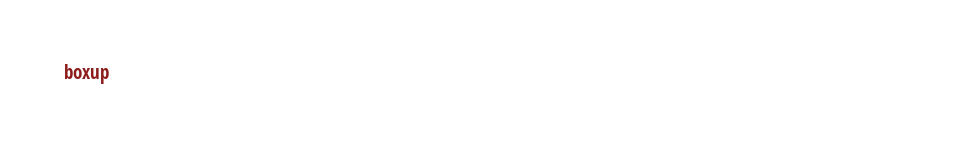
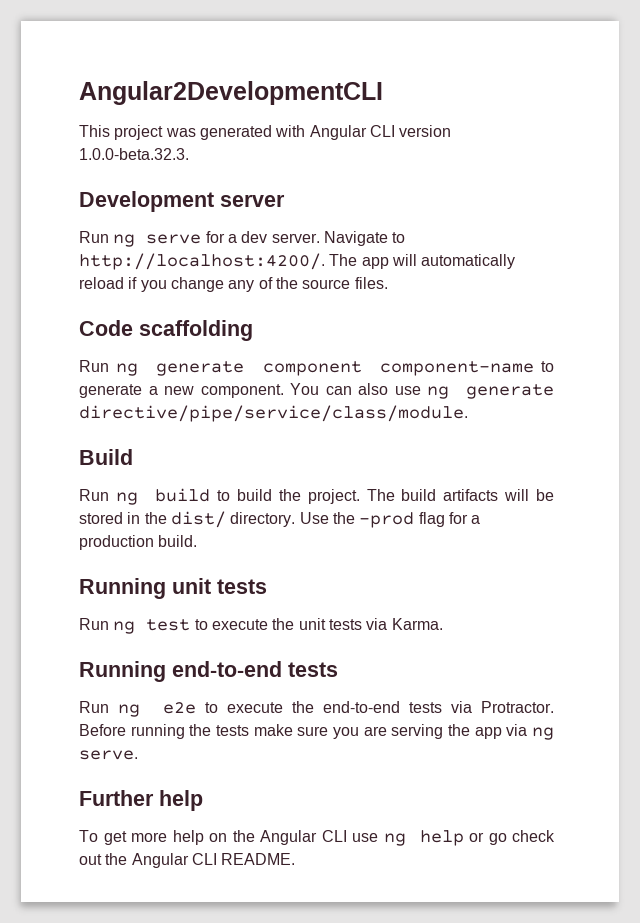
- boxup
+ Angular2DevelopmentCLI
+ This project was generated with Angular CLI version 1.0.0-beta.32.3.
+ Development server
+ Run ng serve for a dev server. Navigate to http://localhost:4200/. The app will automatically reload if you change any of the source files.
+ Code scaffolding
+ Run ng generate component component-name to generate a new component. You can also use ng generate directive/pipe/service/class/module.
+ Build
+ Run ng build to build the project. The build artifacts will be stored in the dist/ directory. Use the -prod flag for a production build.
+ Running unit tests
+ Run ng test to execute the unit tests via Karma.
+ Running end-to-end tests
+ Run ng e2e to execute the end-to-end tests via Protractor. Before running the tests make sure you are serving the app via ng serve.
+ Further help
+ To get more help on the Angular CLI use ng help or go check out the Angular CLI README.

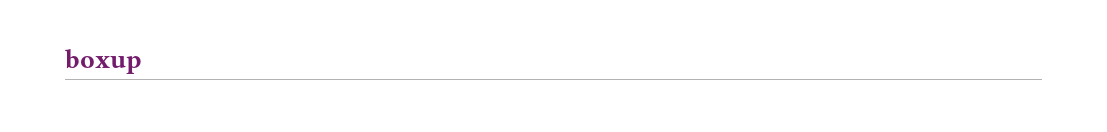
- Angular2DevelopmentCLI
- This project was generated with Angular CLI version 1.0.0-beta.32.3.
- Development server
- Run ng serve for a dev server. Navigate to http://localhost:4200/. The app will automatically reload if you change any of the source files.
- Code scaffolding
- Run ng generate component component-name to generate a new component. You can also use ng generate directive/pipe/service/class/module.
- Build
- Run ng build to build the project. The build artifacts will be stored in the dist/ directory. Use the -prod flag for a production build.
- Running unit tests
- Run ng test to execute the unit tests via Karma.
- Running end-to-end tests
- Run ng e2e to execute the end-to-end tests via Protractor. Before running the tests make sure you are serving the app via ng serve.
- Further help
- To get more help on the Angular CLI use ng help or go check out the Angular CLI README.
+ boxup

